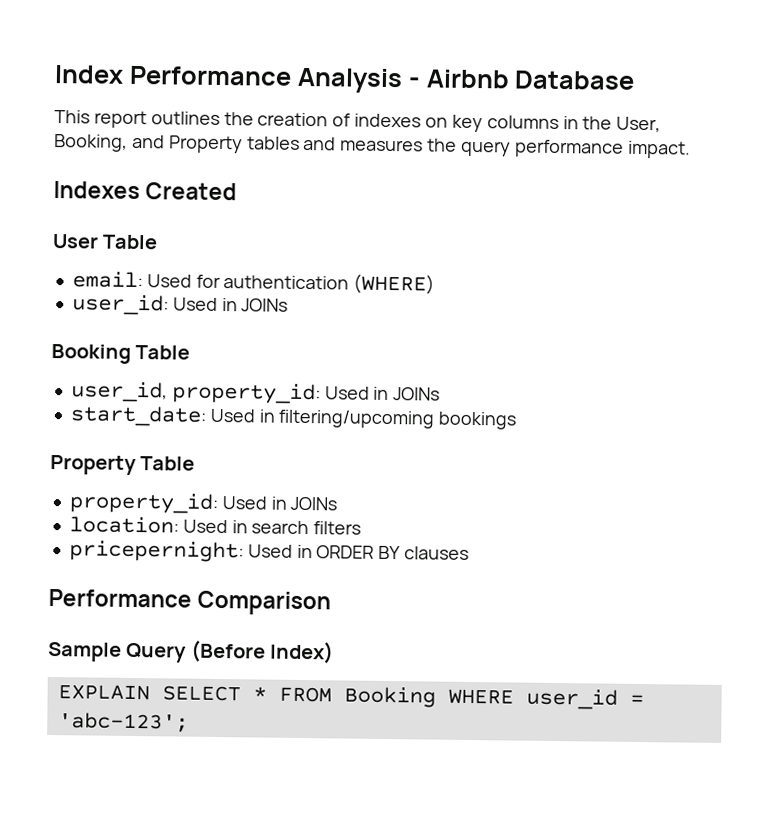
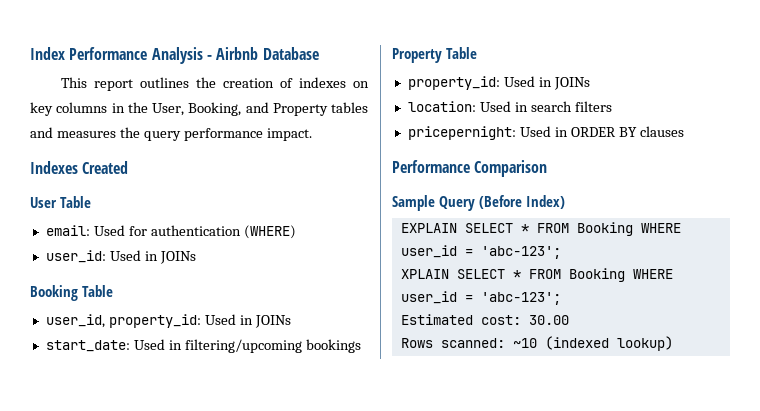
+ XPLAIN SELECT * FROM Booking WHERE user_id = 'abc-123';
+ Estimated cost: 30.00
+ Rows scanned: ~10 (indexed lookup)

